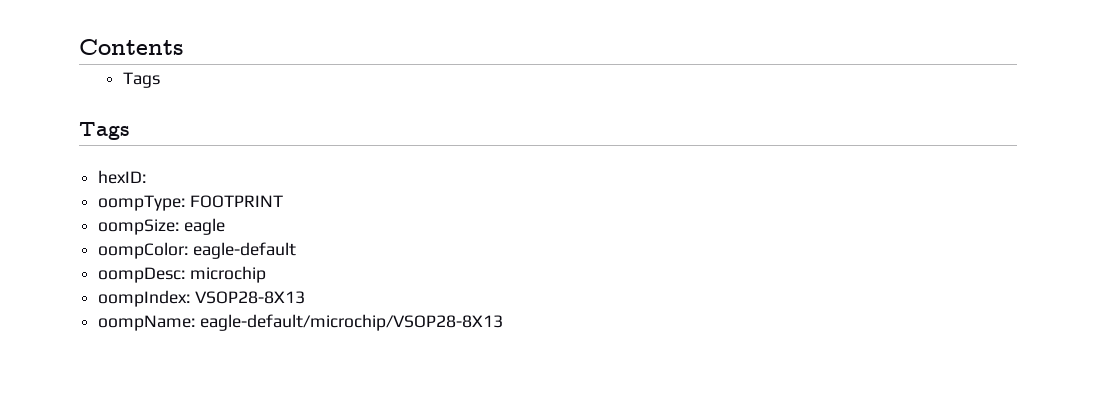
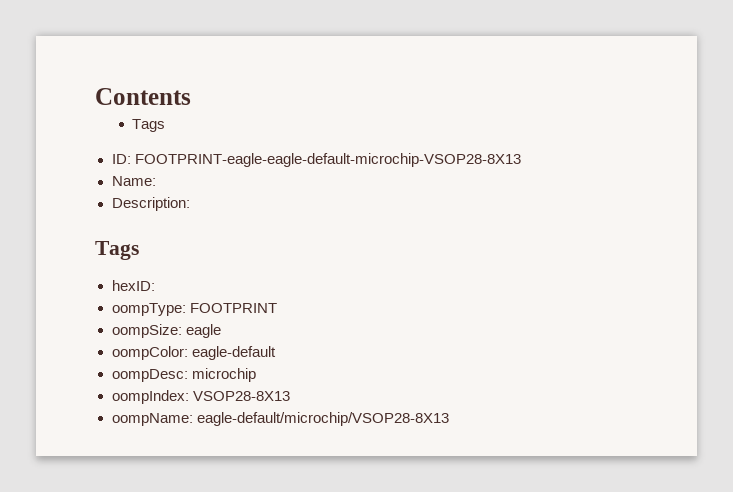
+ ID: FOOTPRINT-eagle-eagle-default-microchip-VSOP28-8X13
+ Name:
+ Description:

